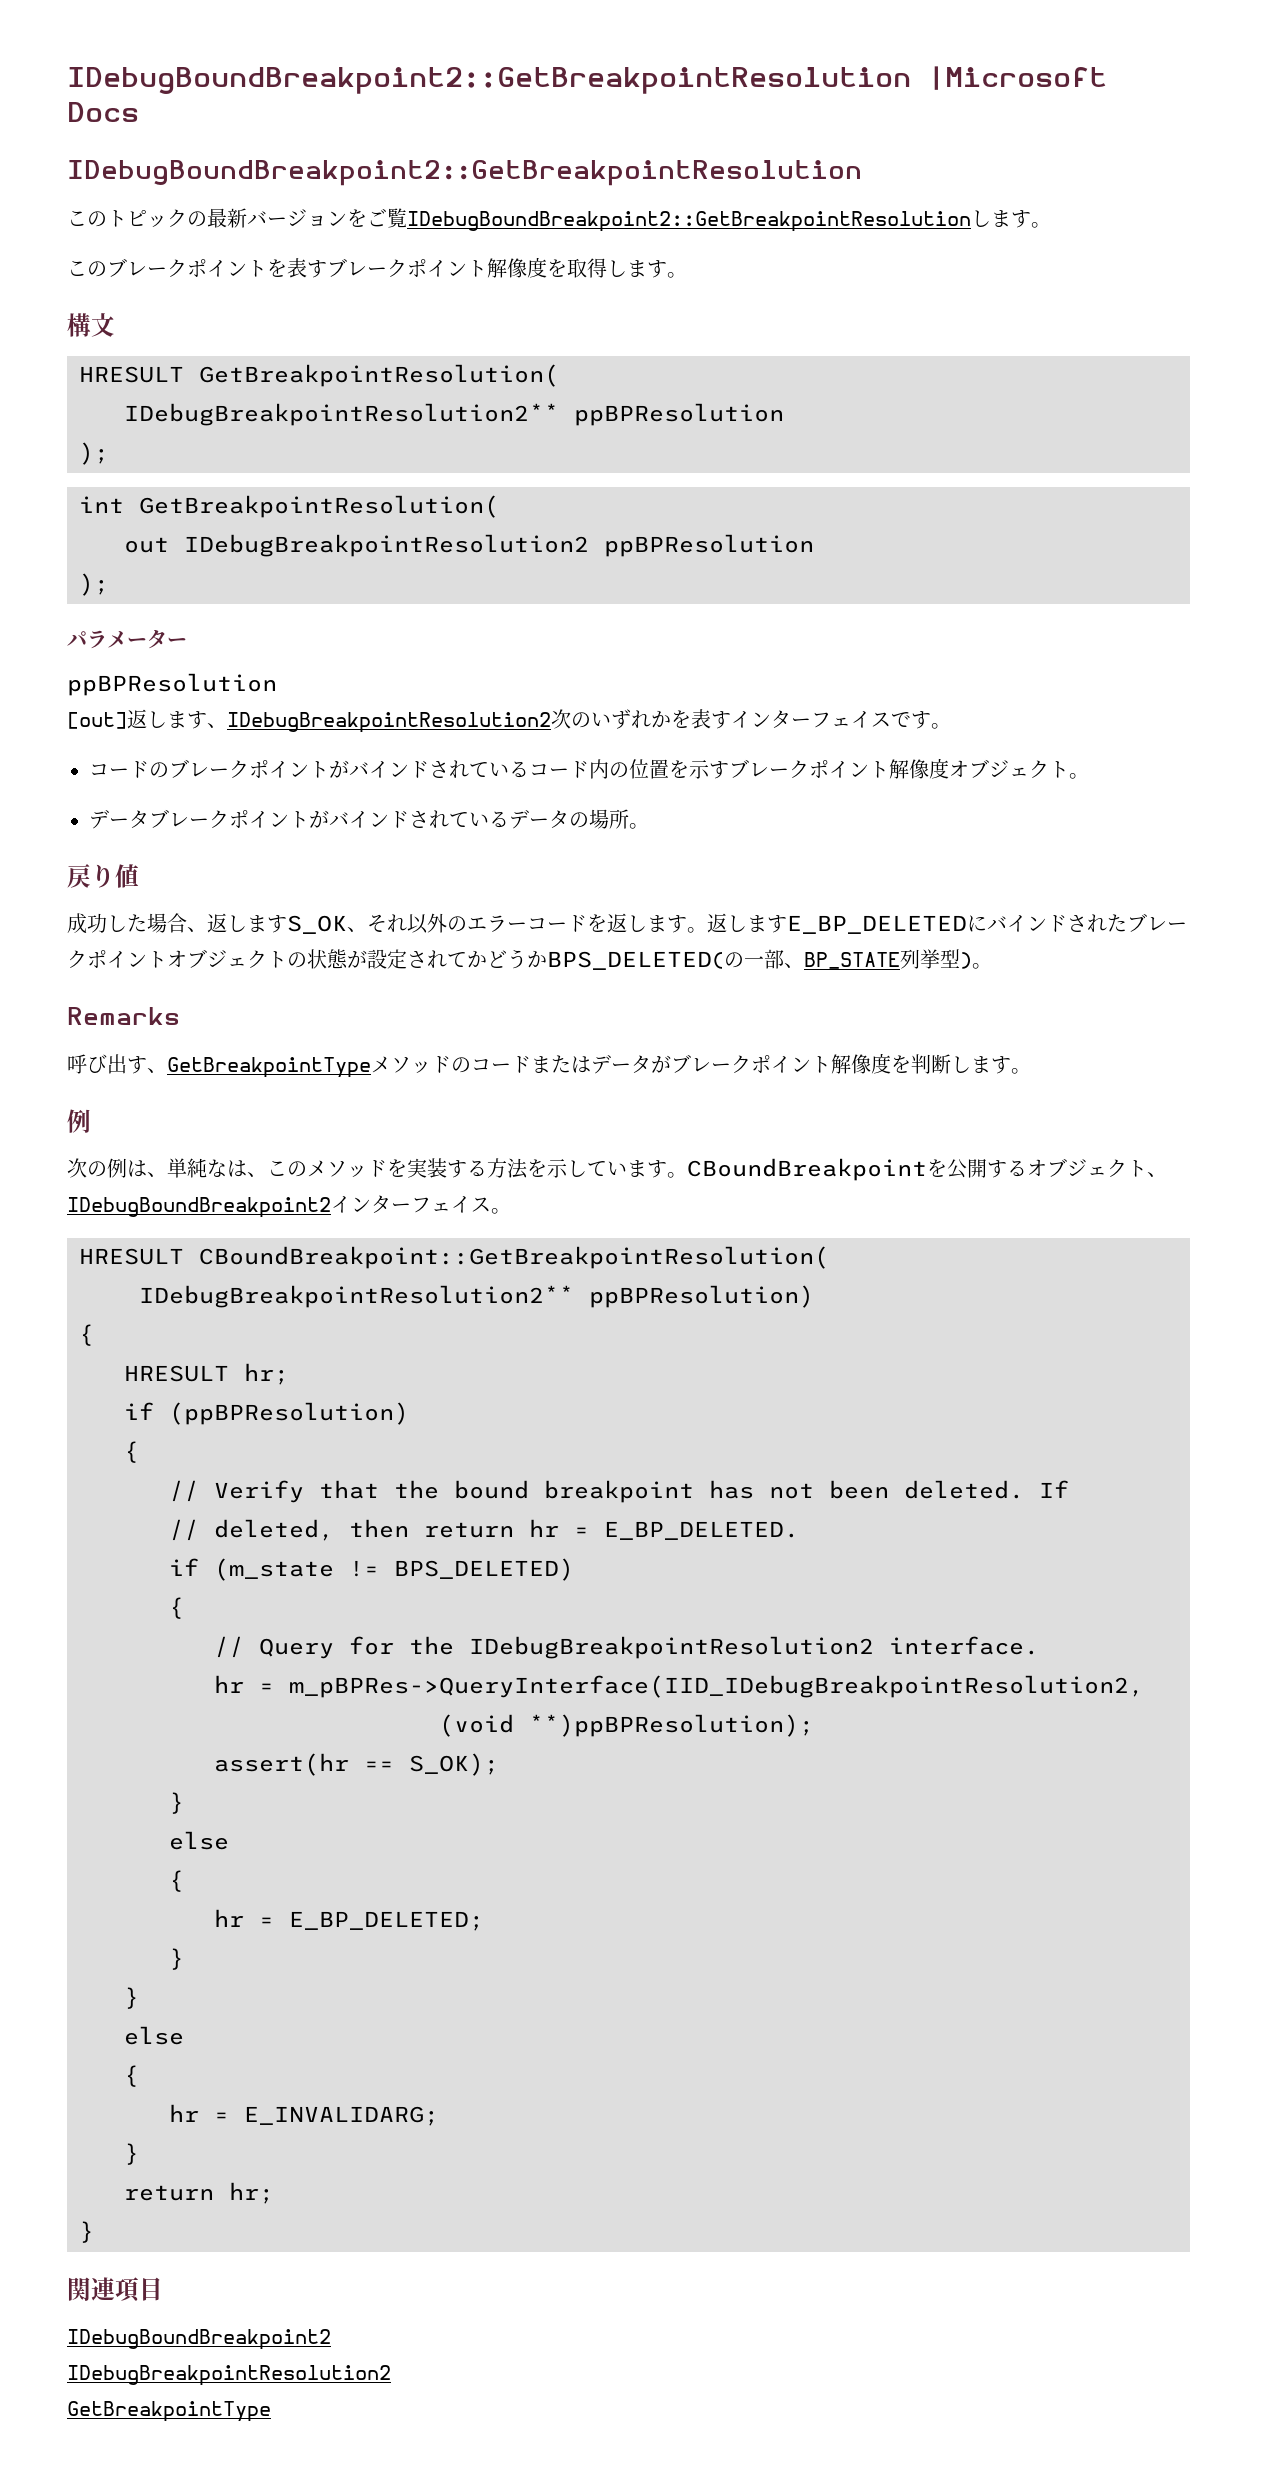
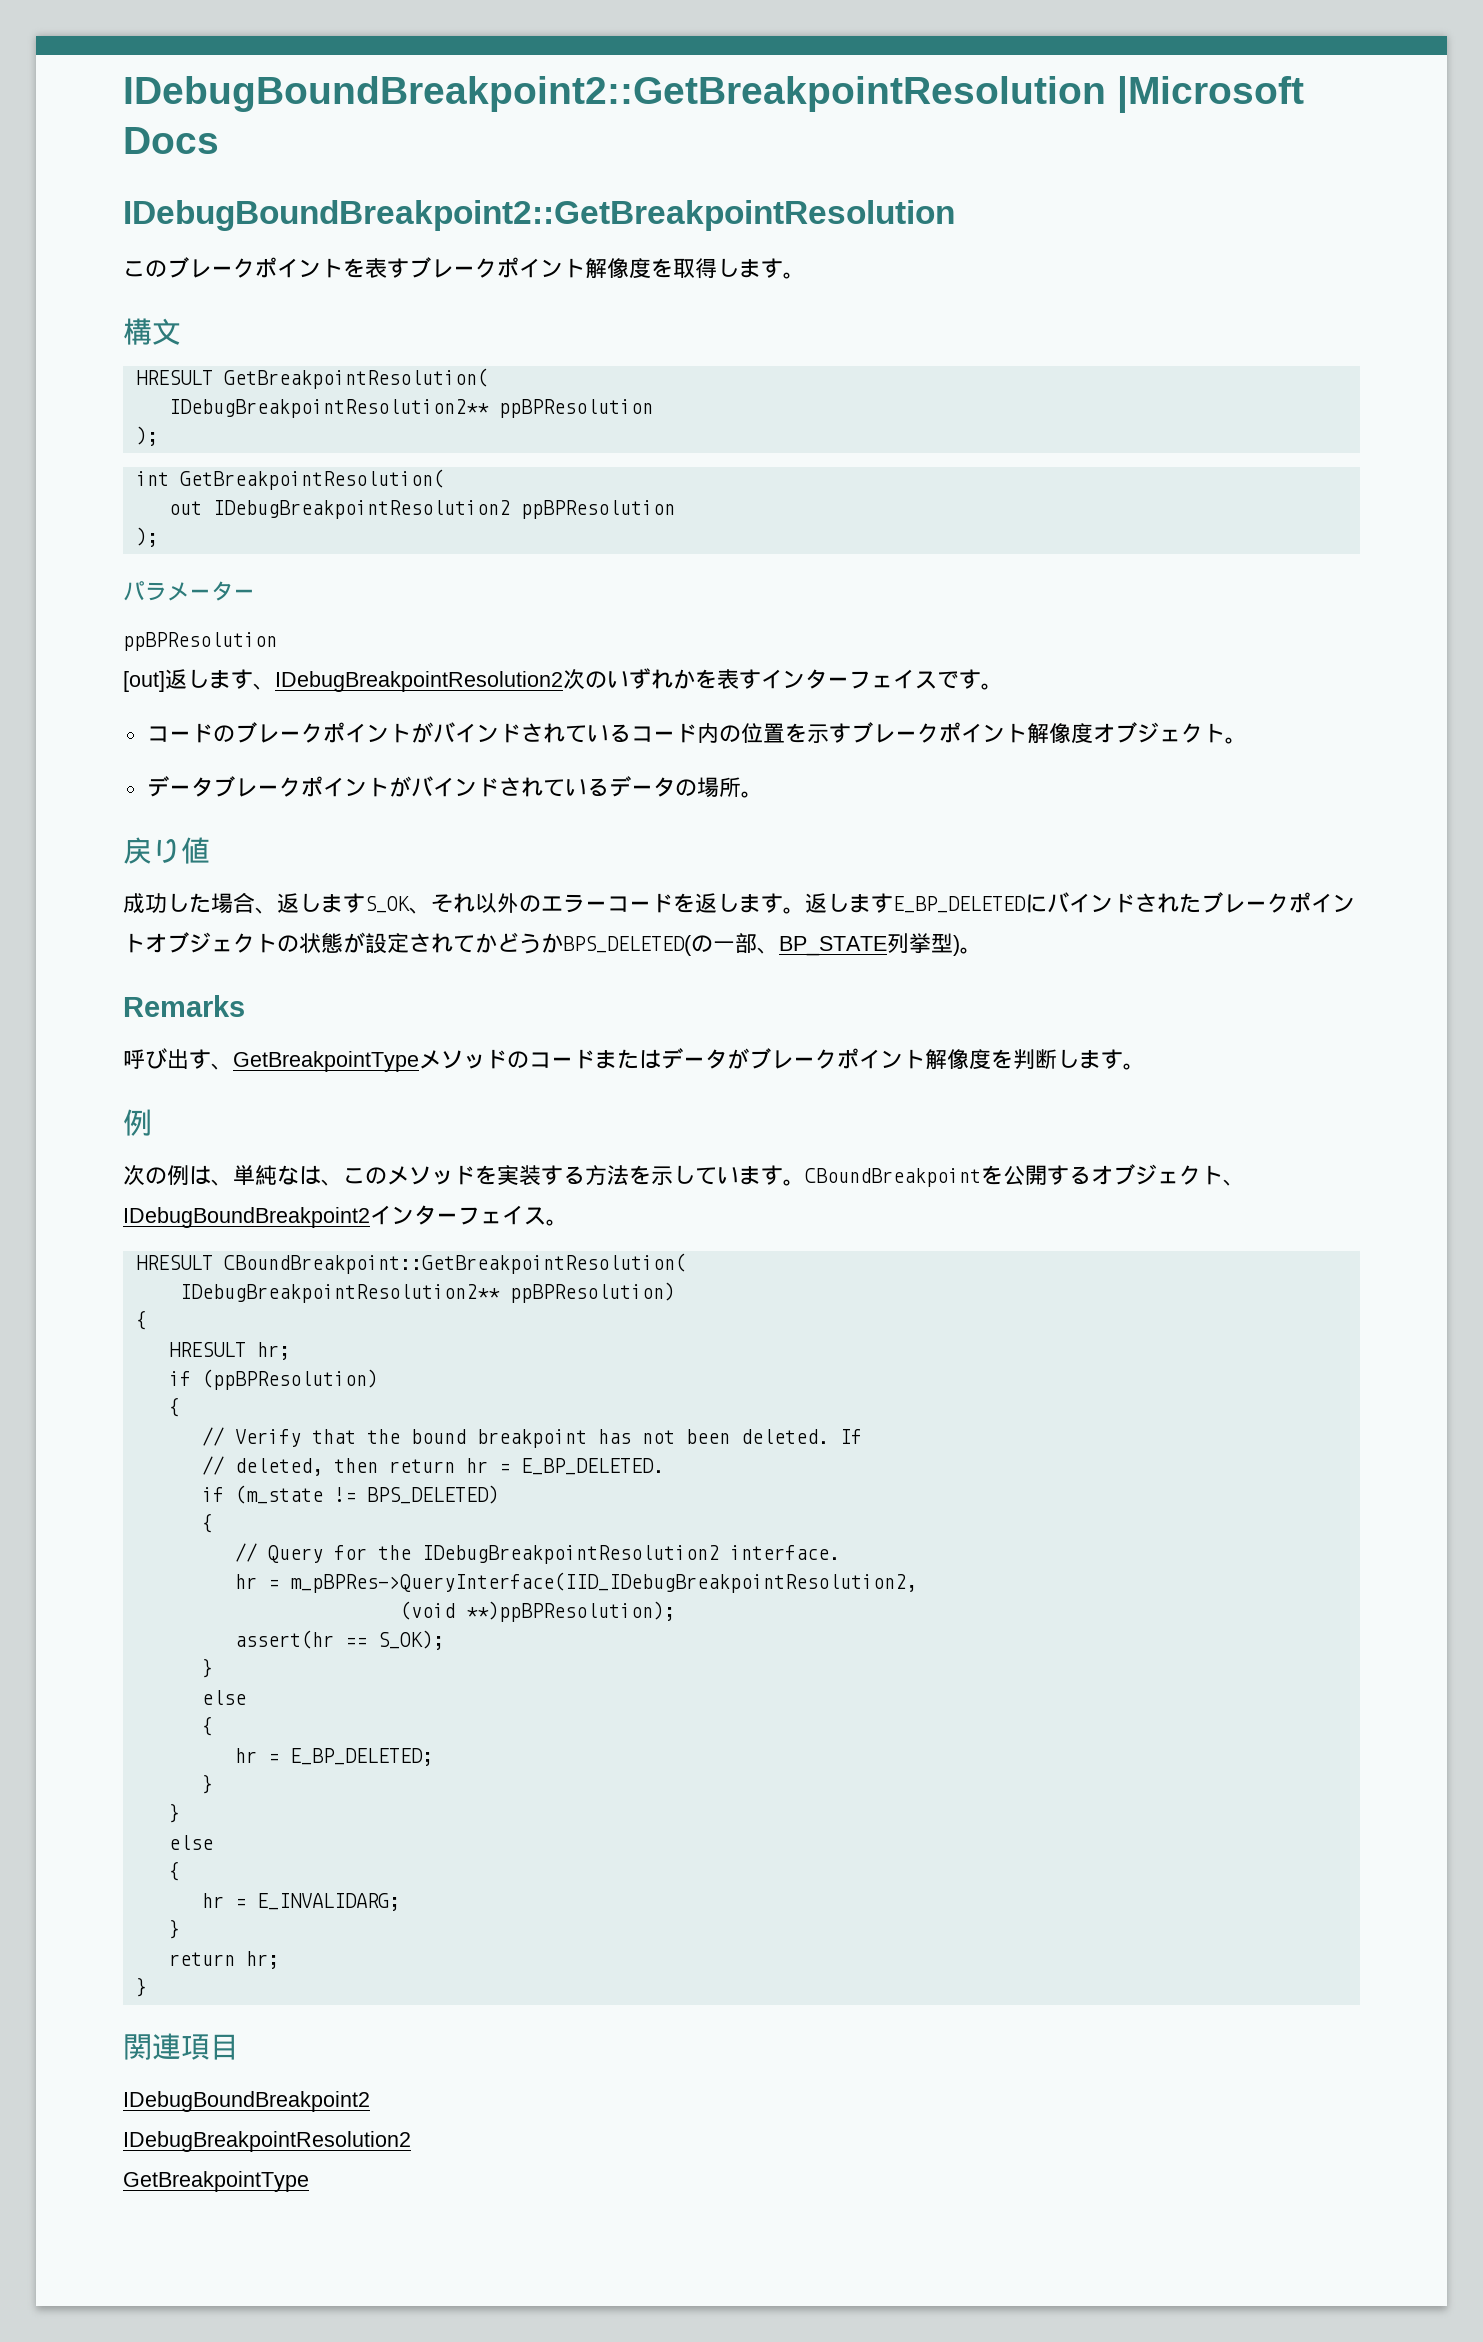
- このトピックの最新バージョンをご覧IDebugBoundBreakpoint2::GetBreakpointResolutionします。

